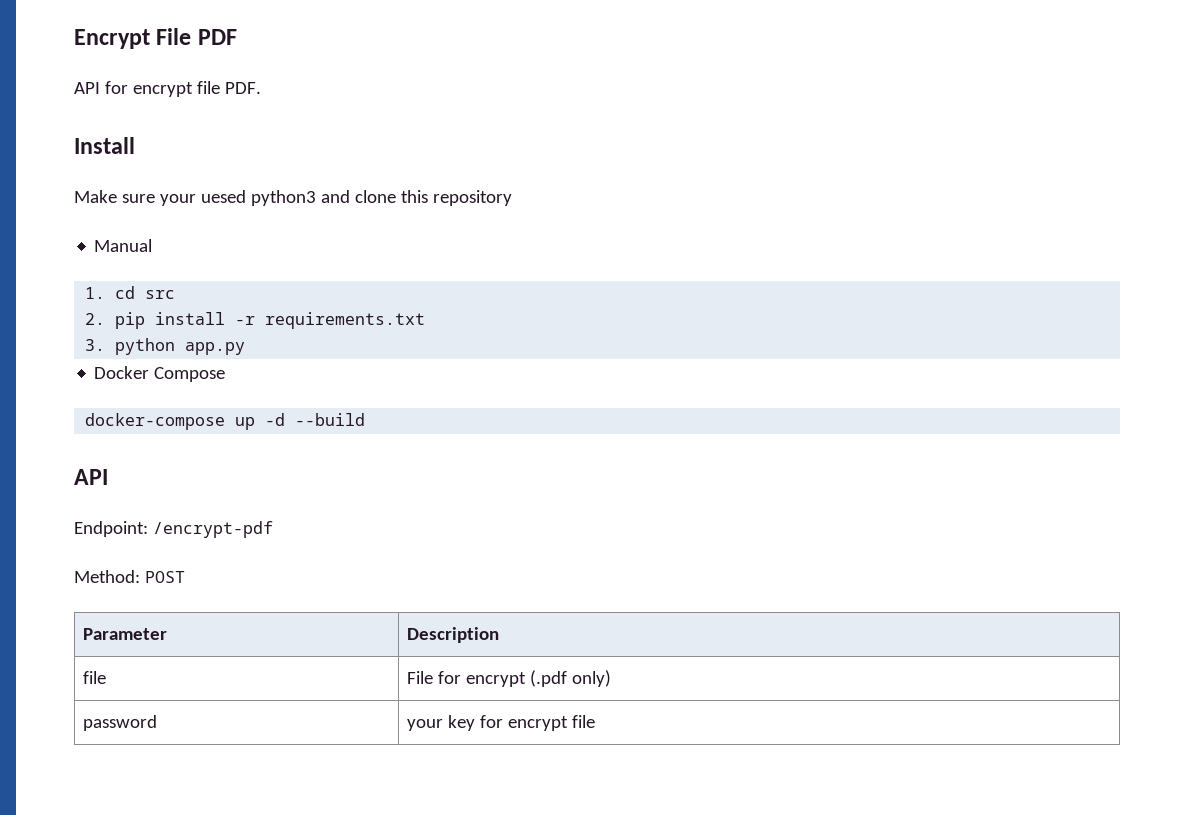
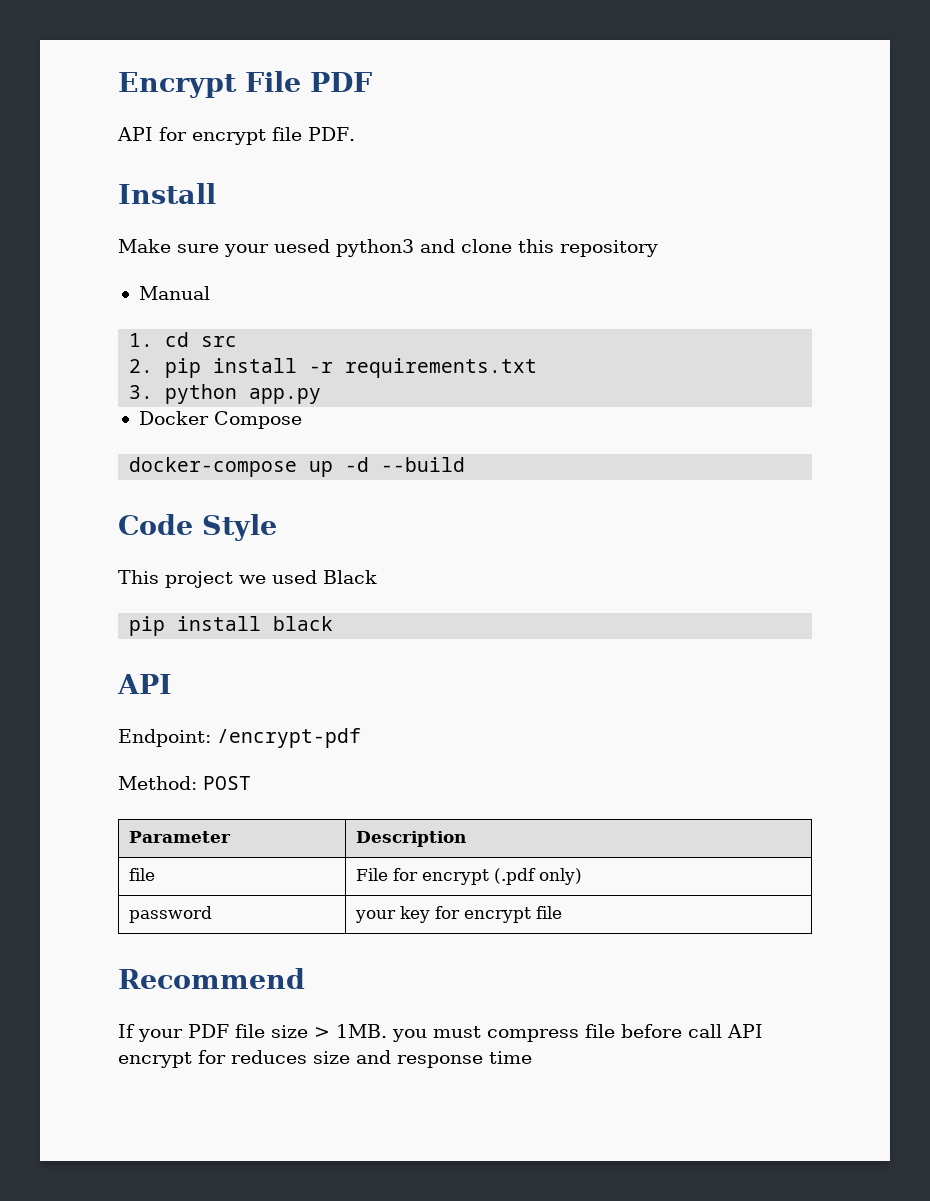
+ Code Style
+ This project we used Black
+ pip install black
+ Recommend
+ If your PDF file size > 1MB. you must compress file before call API encrypt for reduces size and response time

